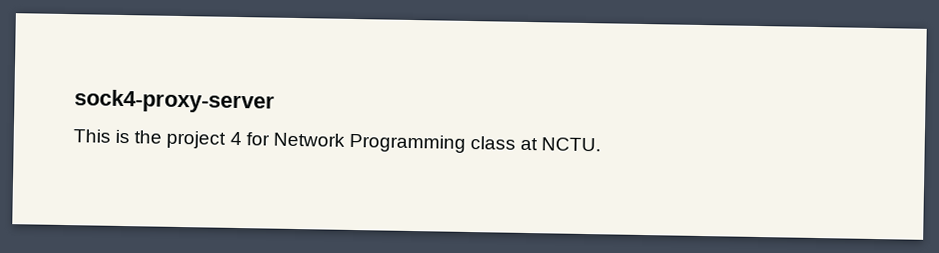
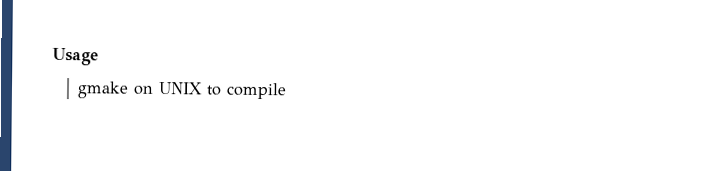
- sock4-proxy-server
- This is the project 4 for Network Programming class at NCTU.
+ Usage
+ gmake on UNIX to compile

